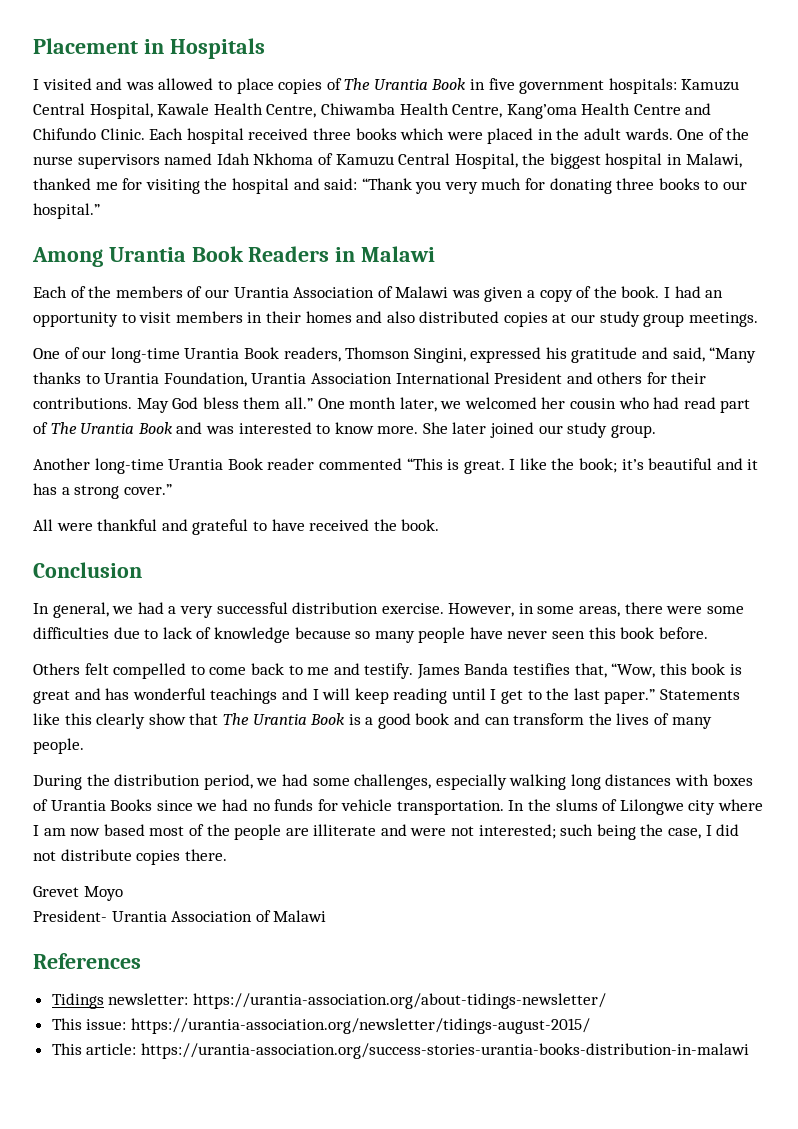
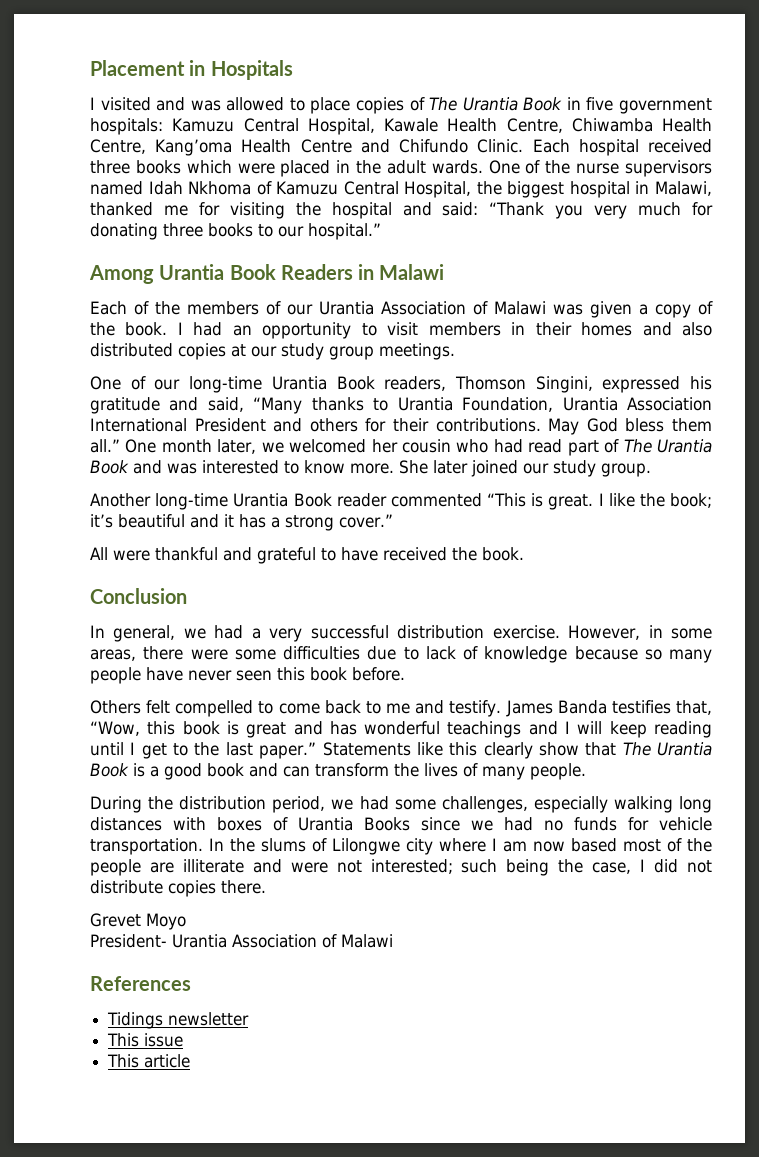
- Tidings newsletter: https://urantia-association.org/about-tidings-newsletter/
- This issue: https://urantia-association.org/newsletter/tidings-august-2015/
- This article: https://urantia-association.org/success-stories-urantia-books-distribution-in-malawi
+ Tidings newsletter
+ This issue
+ This article

